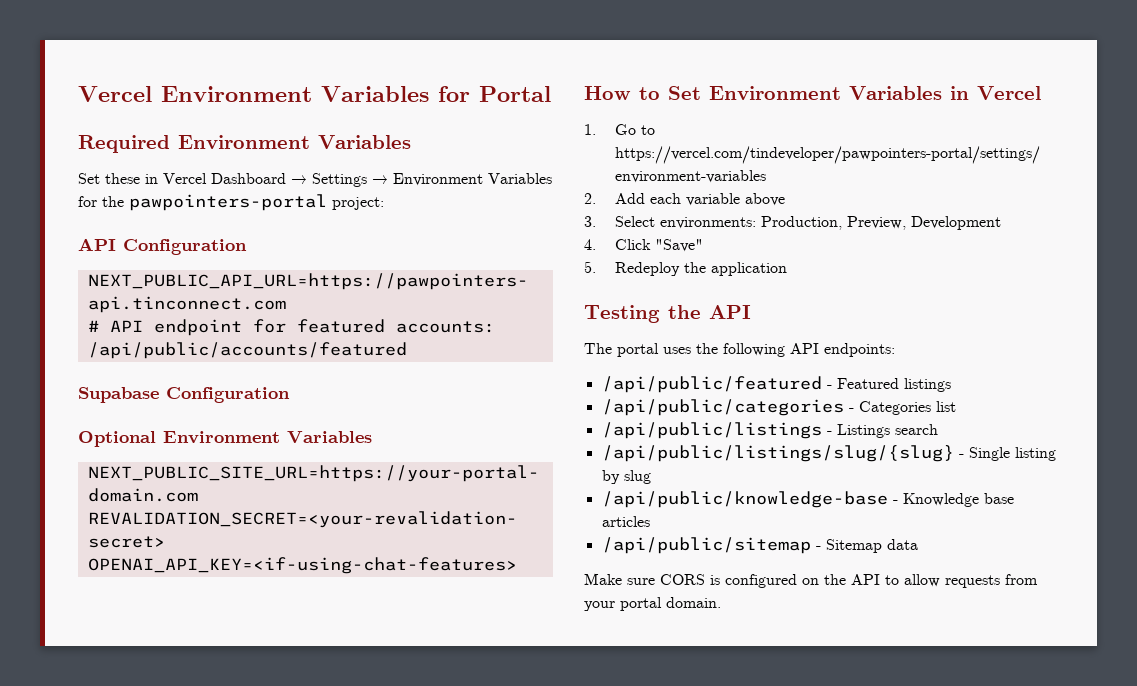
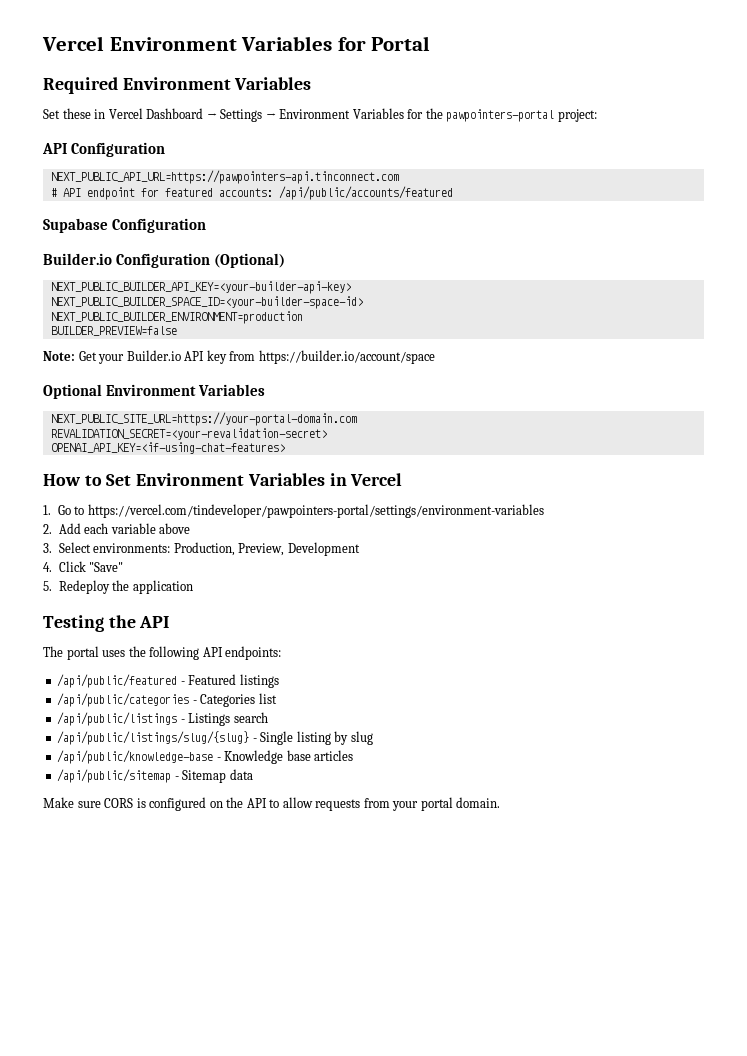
+ Builder.io Configuration (Optional)
+ NEXT_PUBLIC_BUILDER_API_KEY=<your-builder-api-key>
+ NEXT_PUBLIC_BUILDER_SPACE_ID=<your-builder-space-id>
+ NEXT_PUBLIC_BUILDER_ENVIRONMENT=production
+ BUILDER_PREVIEW=false
+ Note: Get your Builder.io API key from https://builder.io/account/space

